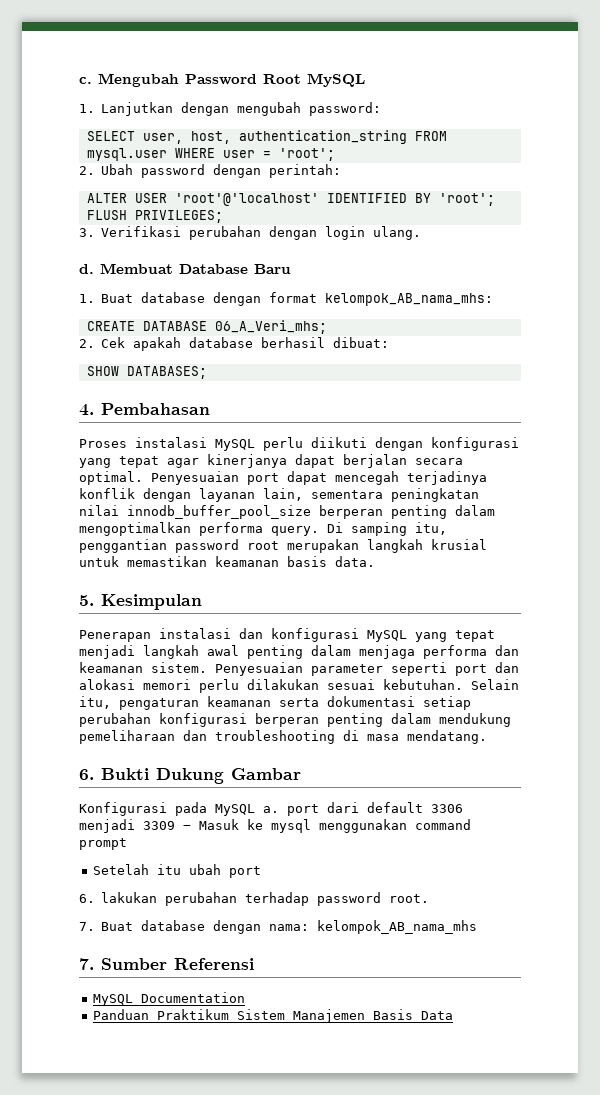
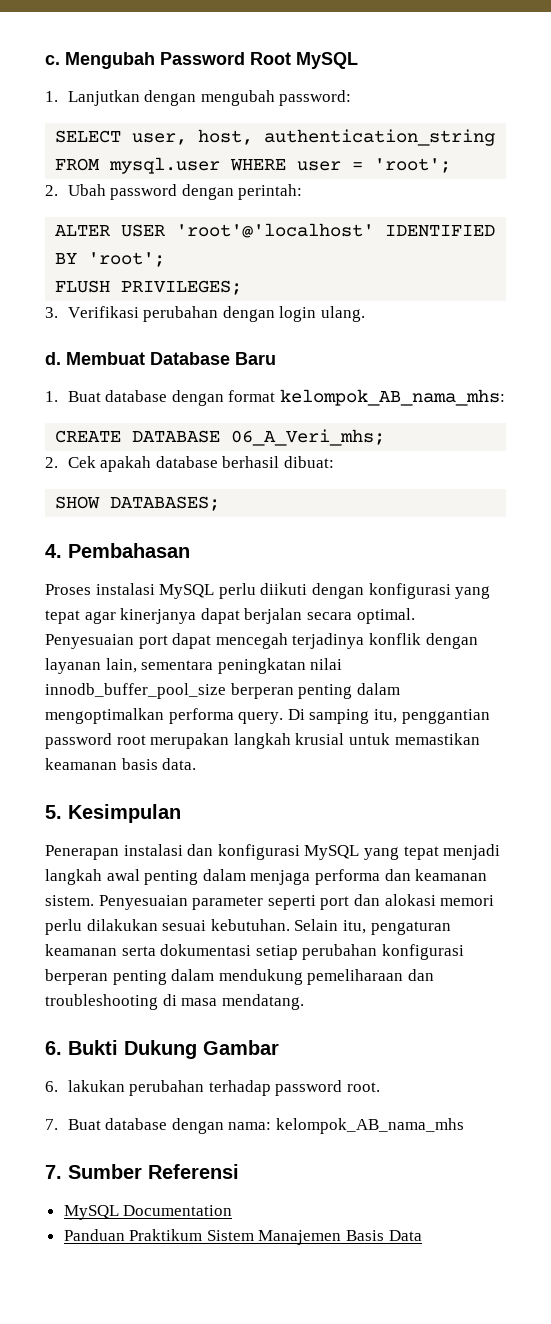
- Konfigurasi pada MySQL a. port dari default 3306 menjadi 3309 − Masuk ke mysql menggunakan command prompt
- Setelah itu ubah port

